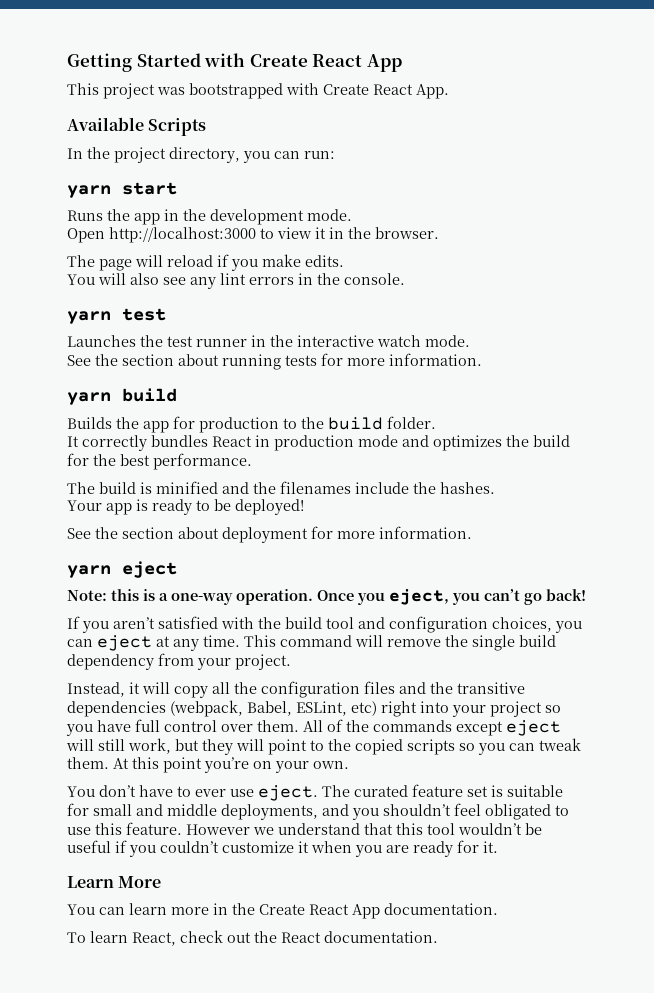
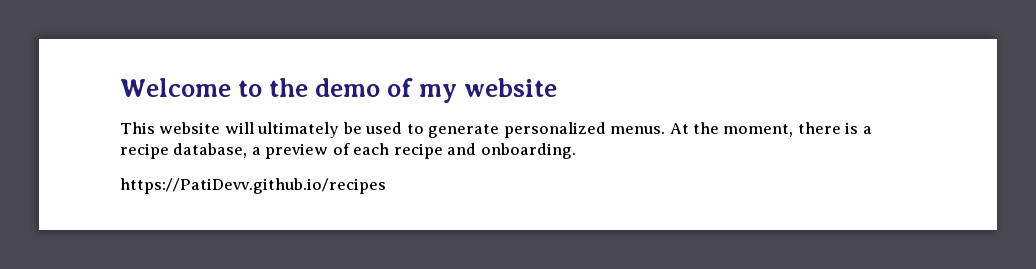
- Getting Started with Create React App
- This project was bootstrapped with Create React App.
- Available Scripts
- In the project directory, you can run:
- yarn start
- Runs the app in the development mode.
- Open http://localhost:3000 to view it in the browser.
- The page will reload if you make edits.
- You will also see any lint errors in the console.
- yarn test
- Launches the test runner in the interactive watch mode.
- See the section about running tests for more information.
- yarn build
- Builds the app for production to the build folder.
- It correctly bundles React in production mode and optimizes the build for the best performance.
- The build is minified and the filenames include the hashes.
- Your app is ready to be deployed!
- See the section about deployment for more information.
- yarn eject
- Note: this is a one-way operation. Once you eject, you can’t go back!
- If you aren’t satisfied with the build tool and configuration choices, you can eject at any time. This command will remove the single build dependency from your project.
- Instead, it will copy all the configuration files and the transitive dependencies (webpack, Babel, ESLint, etc) right into your project so you have full control over them. All of the commands except eject will still work, but they will point to the copied scripts so you can tweak them. At this point you’re on your own.
- You don’t have to ever use eject. The curated feature set is suitable for small and middle deployments, and you shouldn’t feel obligated to use this feature. However we understand that this tool wouldn’t be useful if you couldn’t customize it when you are ready for it.
- Learn More
- You can learn more in the Create React App documentation.
- To learn React, check out the React documentation.
+ Welcome to the demo of my website
+ This website will ultimately be used to generate personalized menus. At the moment, there is a recipe database, a preview of each recipe and onboarding.
+ https://PatiDevv.github.io/recipes

